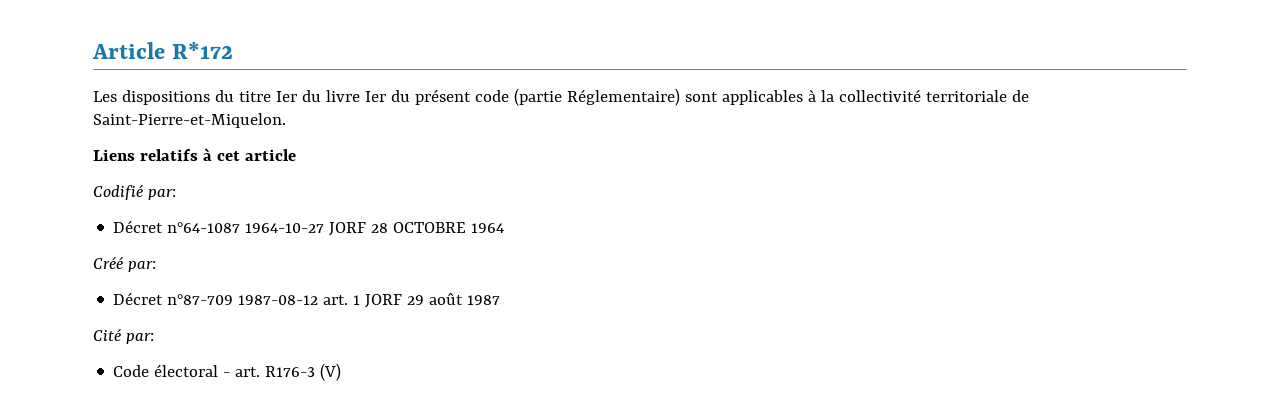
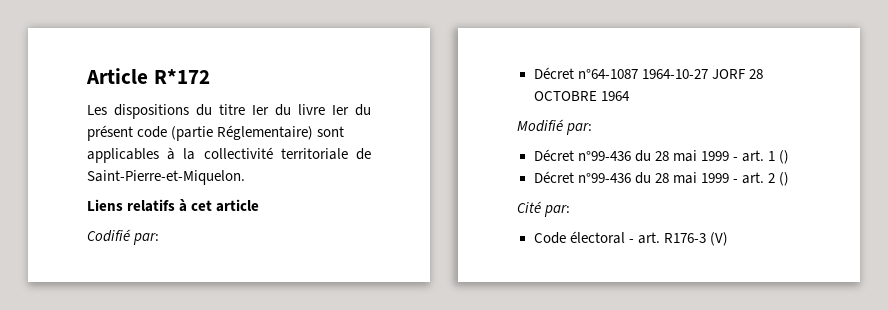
- Créé par:
- Décret n°87-709 1987-08-12 art. 1 JORF 29 août 1987
+ Modifié par:
+ Décret n°99-436 du 28 mai 1999 - art. 1 ()
+ Décret n°99-436 du 28 mai 1999 - art. 2 ()

